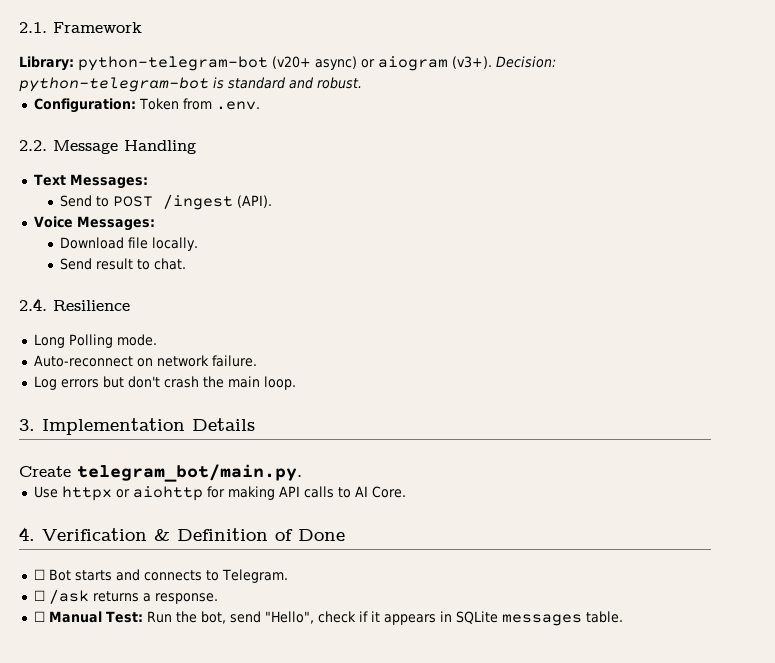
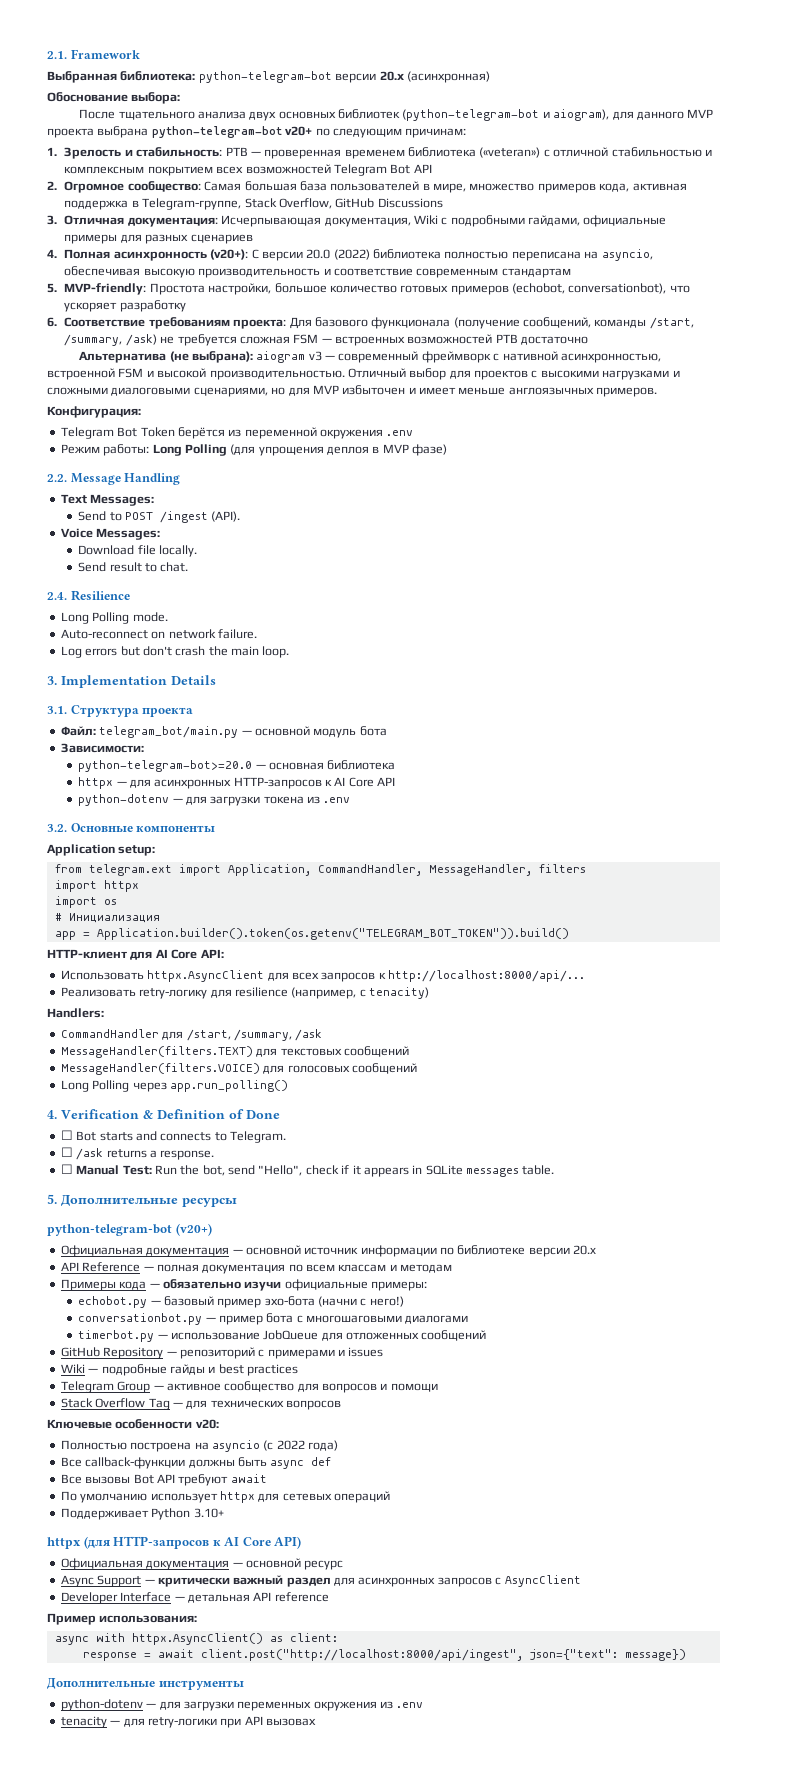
- Library: python-telegram-bot (v20+ async) or aiogram (v3+). Decision: python-telegram-bot is standard and robust.
- Configuration: Token from .env.
+ Выбранная библиотека: python-telegram-bot версии 20.x (асинхронная)
+ Обоснование выбора:
+ После тщательного анализа двух основных библиотек (python-telegram-bot и aiogram), для данного MVP проекта выбрана python-telegram-bot v20+ по следующим причинам:
+ 1. Зрелость и стабильность: PTB — проверенная временем библиотека («veteran») с отличной стабильностью и комплексным покрытием всех возможностей Telegram Bot API
+ 2. Огромное сообщество: Самая большая база пользователей в мире, множество примеров кода, активная поддержка в Telegram-группе, Stack Overflow, GitHub Discussions
+ 3. Отличная документация: Исчерпывающая документация, Wiki с подробными гайдами, официальные примеры для разных сценариев
+ 4. Полная асинхронность (v20+): С версии 20.0 (2022) библиотека полностью переписана на asyncio, обеспечивая высокую производительность и соответствие современным стандартам
+ 5. MVP-friendly: Простота настройки, большое количество готовых примеров (echobot, conversationbot), что ускоряет разработку
+ 6. Соответствие требованиям проекта: Для базового функционала (получение сообщений, команды /start, /summary, /ask) не требуется сложная FSM — встроенных возможностей PTB достаточно
+ Альтернатива (не выбрана): aiogram v3 — современный фреймворк с нативной асинхронностью, встроенной FSM и высокой производительностью. Отличный выбор для проектов с высокими нагрузками и сложными диалоговыми сценариями, но для MVP избыточен и имеет меньше англоязычных примеров.
+ Конфигурация:
+ Telegram Bot Token берётся из переменной окружения .env
+ Режим работы: Long Polling (для упрощения деплоя в MVP фазе)
- Create telegram_bot/main.py.
- Use httpx or aiohttp for making API calls to AI Core.
+ 3.1. Структура проекта
+ Файл: telegram_bot/main.py — основной модуль бота
+ Зависимости:
+ python-telegram-bot>=20.0 — основная библиотека
+ httpx — для асинхронных HTTP-запросов к AI Core API
+ python-dotenv — для загрузки токена из .env
+ 3.2. Основные компоненты
+ Application setup:
+ from telegram.ext import Application, CommandHandler, MessageHandler, filters
+ import httpx
+ import os
+ # Инициализация
+ app = Application.builder().token(os.getenv("TELEGRAM_BOT_TOKEN")).build()
+ HTTP-клиент для AI Core API:
+ Использовать httpx.AsyncClient для всех запросов к http://localhost:8000/api/...
+ Реализовать retry-логику для resilience (например, с tenacity)
+ Handlers:
+ CommandHandler для /start, /summary, /ask
+ MessageHandler(filters.TEXT) для текстовых сообщений
+ MessageHandler(filters.VOICE) для голосовых сообщений
+ Long Polling через app.run_polling()
+ 5. Дополнительные ресурсы
+ python-telegram-bot (v20+)
+ Официальная документация — основной источник информации по библиотеке версии 20.x
+ API Reference — полная документация по всем классам и методам
+ Примеры кода — обязательно изучи официальные примеры:
+ echobot.py — базовый пример эхо-бота (начни с него!)
+ conversationbot.py — пример бота с многошаговыми диалогами
+ timerbot.py — использование JobQueue для отложенных сообщений
+ GitHub Repository — репозиторий с примерами и issues
+ Wiki — подробные гайды и best practices
+ Telegram Group — активное сообщество для вопросов и помощи
+ Stack Overflow Tag — для технических вопросов
+ Ключевые особенности v20:
+ Полностью построена на asyncio (с 2022 года)
+ Все callback-функции должны быть async def
+ Все вызовы Bot API требуют await
+ По умолчанию использует httpx для сетевых операций
+ Поддерживает Python 3.10+
+ httpx (для HTTP-запросов к AI Core API)
+ Официальная документация — основной ресурс
+ Async Support — критически важный раздел для асинхронных запросов с AsyncClient
+ Developer Interface — детальная API reference
+ Пример использования:
+ async with httpx.AsyncClient() as client:
+ response = await client.post("http://localhost:8000/api/ingest", json={"text": message})
+ Дополнительные инструменты
+ python-dotenv — для загрузки переменных окружения из .env
+ tenacity — для retry-логики при API вызовах

